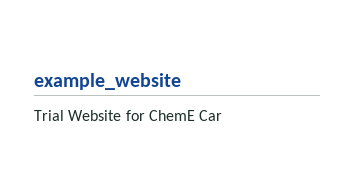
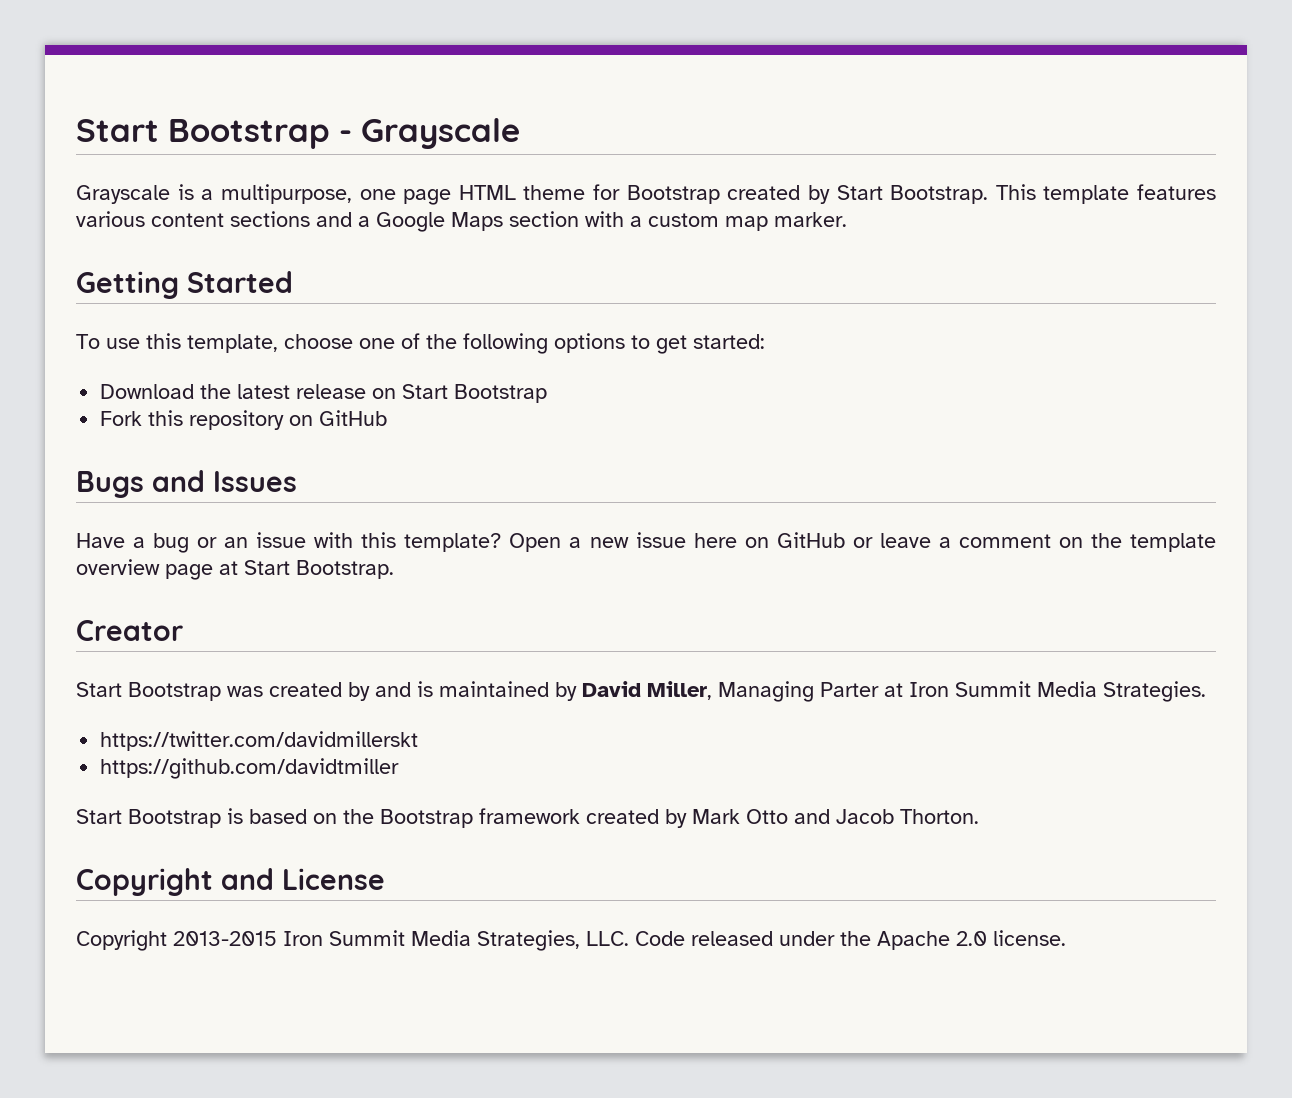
- example_website
- Trial Website for ChemE Car
+ Start Bootstrap - Grayscale
+ Grayscale is a multipurpose, one page HTML theme for Bootstrap created by Start Bootstrap. This template features various content sections and a Google Maps section with a custom map marker.
+ Getting Started
+ To use this template, choose one of the following options to get started:
+ Download the latest release on Start Bootstrap
+ Fork this repository on GitHub
+ Bugs and Issues
+ Have a bug or an issue with this template? Open a new issue here on GitHub or leave a comment on the template overview page at Start Bootstrap.
+ Creator
+ Start Bootstrap was created by and is maintained by David Miller, Managing Parter at Iron Summit Media Strategies.
+ https://twitter.com/davidmillerskt
+ https://github.com/davidtmiller
+ Start Bootstrap is based on the Bootstrap framework created by Mark Otto and Jacob Thorton.
+ Copyright and License
+ Copyright 2013-2015 Iron Summit Media Strategies, LLC. Code released under the Apache 2.0 license.

